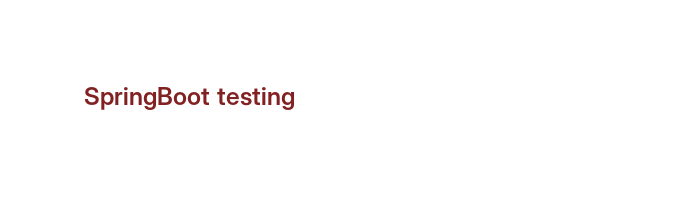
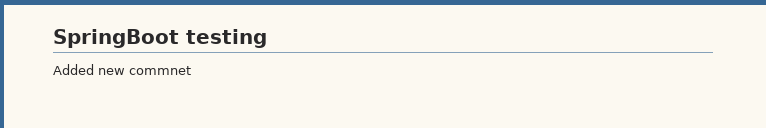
+ Added new commnet

